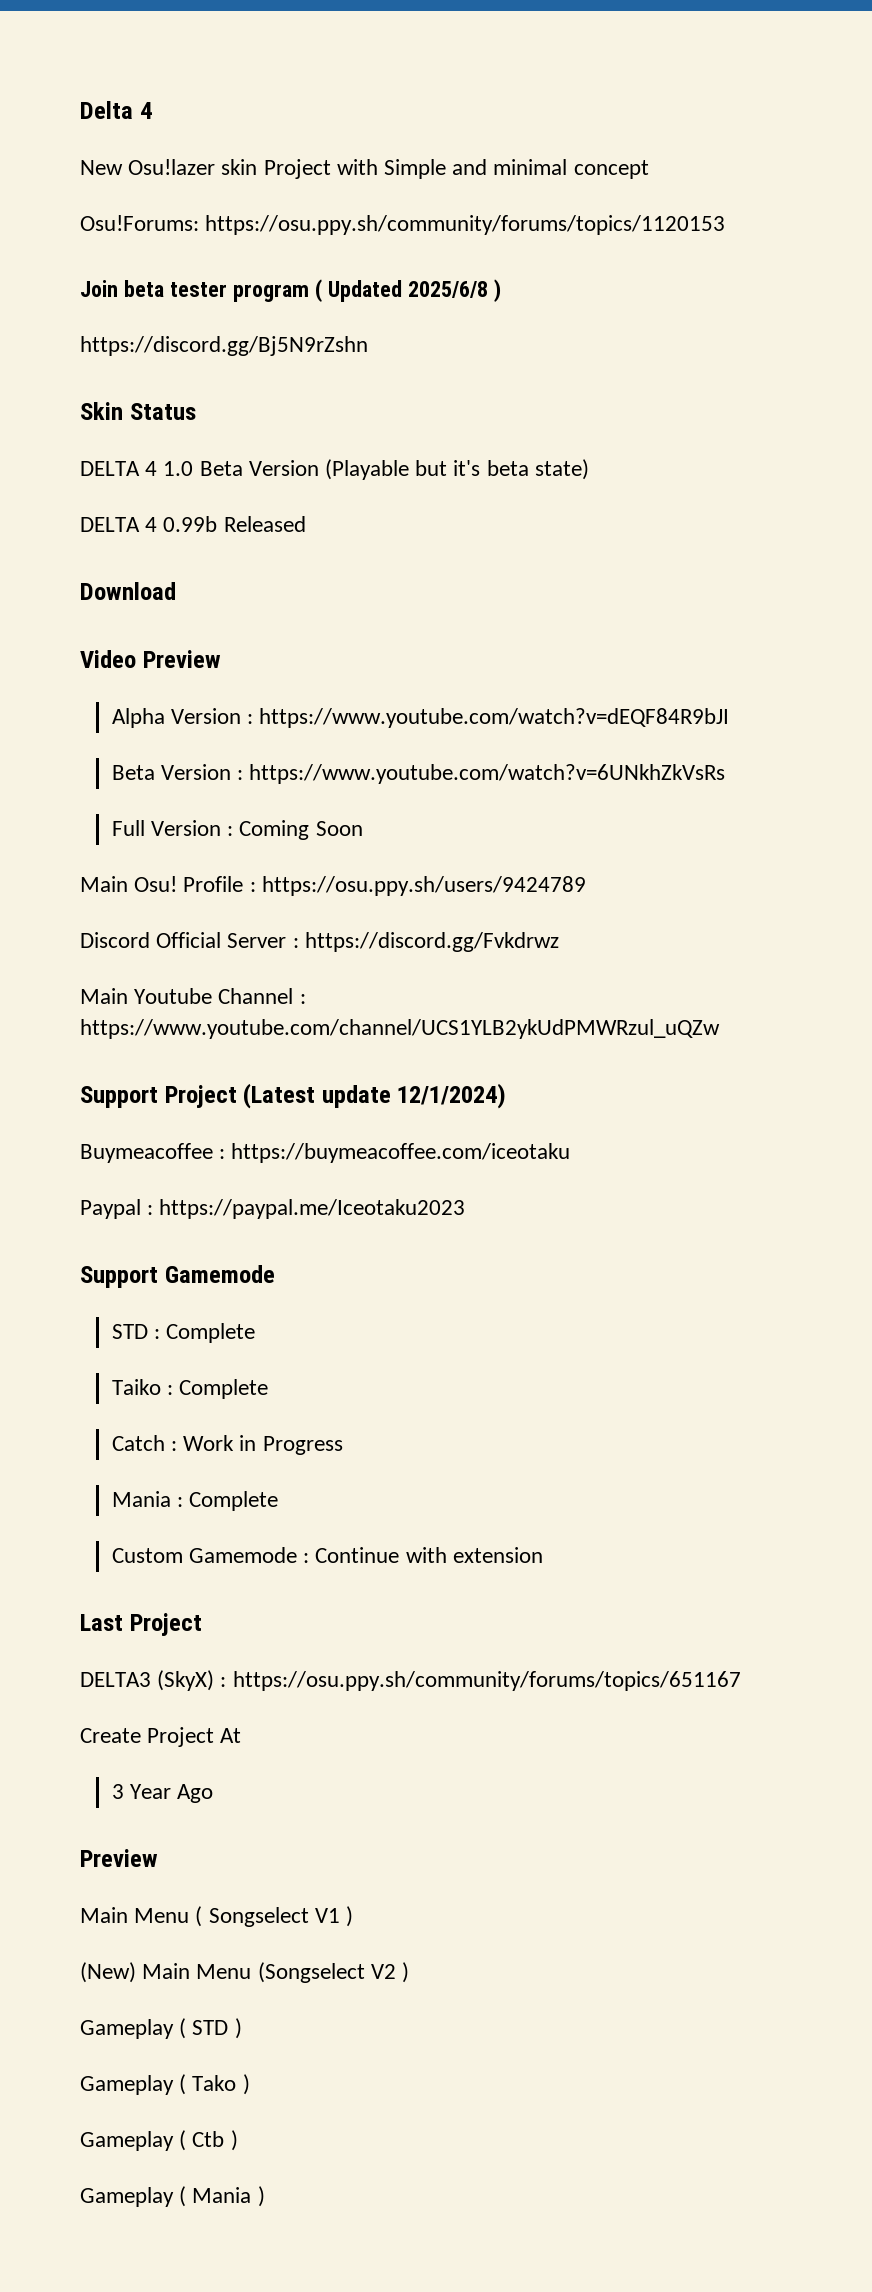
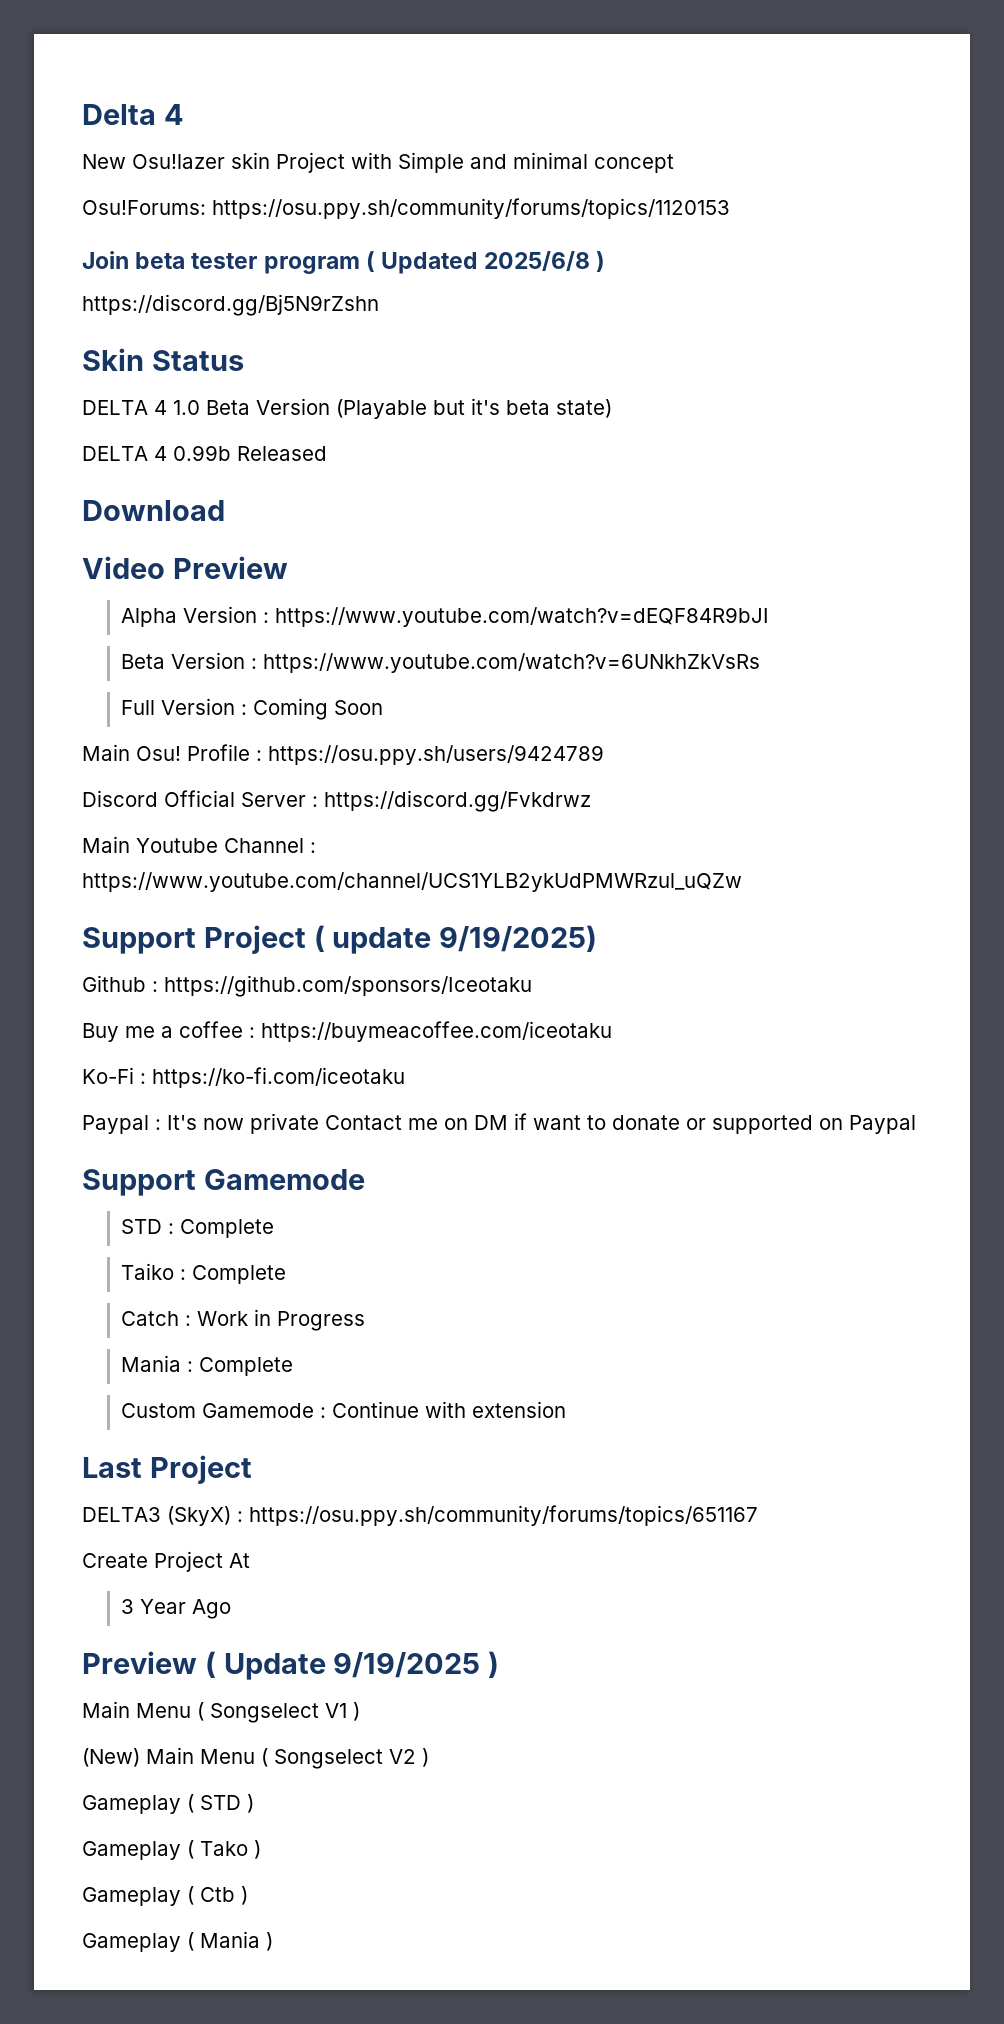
- Support Project (Latest update 12/1/2024)
- Buymeacoffee : https://buymeacoffee.com/iceotaku
+ Support Project ( update 9/19/2025)
+ Github : https://github.com/sponsors/Iceotaku
+ Buy me a coffee : https://buymeacoffee.com/iceotaku
+ Ko-Fi : https://ko-fi.com/iceotaku
- Paypal : https://paypal.me/Iceotaku2023
+ Paypal : It's now private Contact me on DM if want to donate or supported on Paypal
  3 Year Ago
- Preview
+ Preview ( Update 9/19/2025 )
- (New) Main Menu (Songselect V2 )
+ (New) Main Menu ( Songselect V2 )

